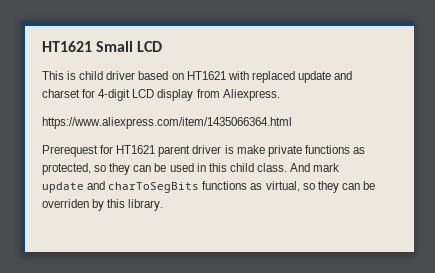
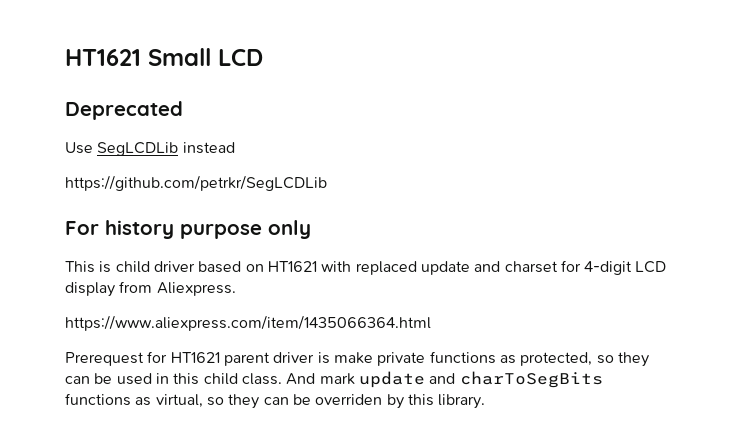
+ Deprecated
+ Use SegLCDLib instead
+ https://github.com/petrkr/SegLCDLib
+ For history purpose only

